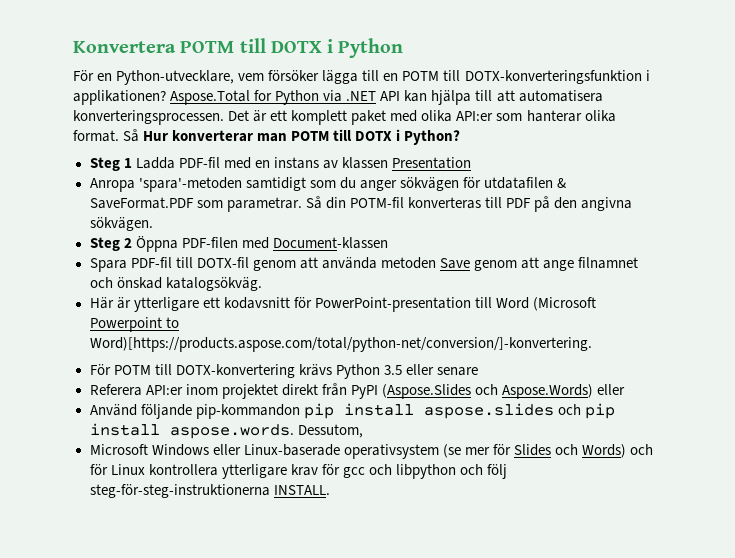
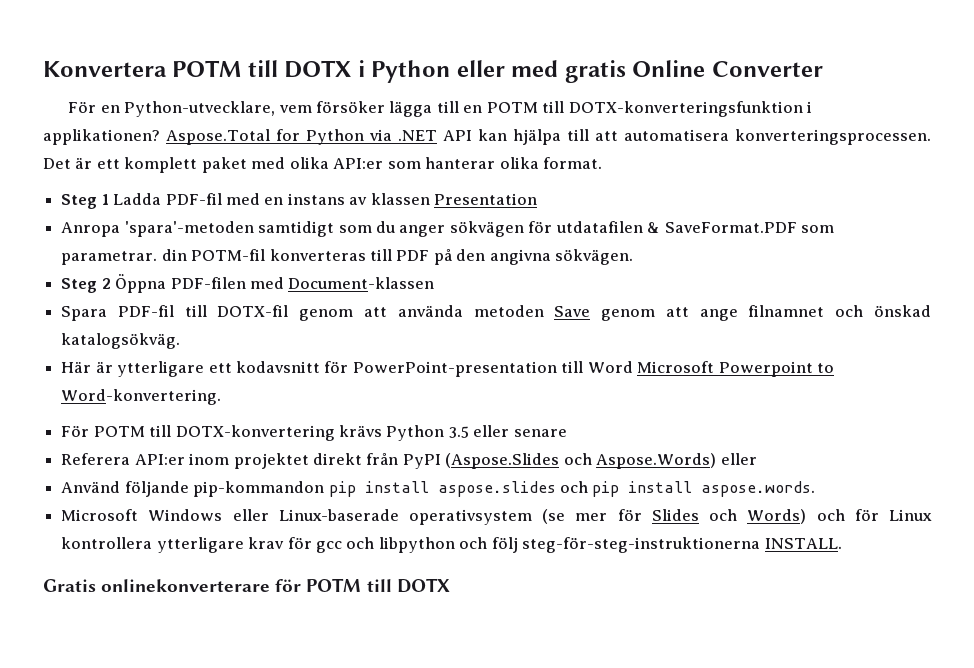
- Konvertera POTM till DOTX i Python
+ Konvertera POTM till DOTX i Python eller med gratis Online Converter
- Så Hur konverterar man POTM till DOTX i Python?
- Anropa 'spara'-metoden samtidigt som du anger sökvägen för utdatafilen & SaveFormat.PDF som parametrar. Så din POTM-fil konverteras till PDF på den angivna sökvägen.
+ Anropa 'spara'-metoden samtidigt som du anger sökvägen för utdatafilen & SaveFormat.PDF som parametrar. din POTM-fil konverteras till PDF på den angivna sökvägen.
- Här är ytterligare ett kodavsnitt för PowerPoint-presentation till Word (Microsoft Powerpoint to Word)[https://products.aspose.com/total/python-net/conversion/]-konvertering.
+ Här är ytterligare ett kodavsnitt för PowerPoint-presentation till Word Microsoft Powerpoint to Word-konvertering.
- Använd följande pip-kommandon pip install aspose.slides och pip install aspose.words. Dessutom,
+ Använd följande pip-kommandon pip install aspose.slides och pip install aspose.words.
+ Gratis onlinekonverterare för POTM till DOTX

